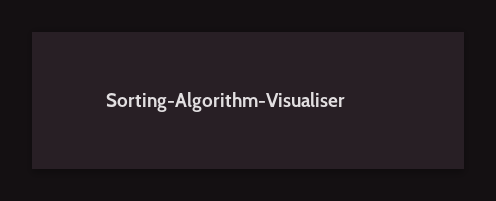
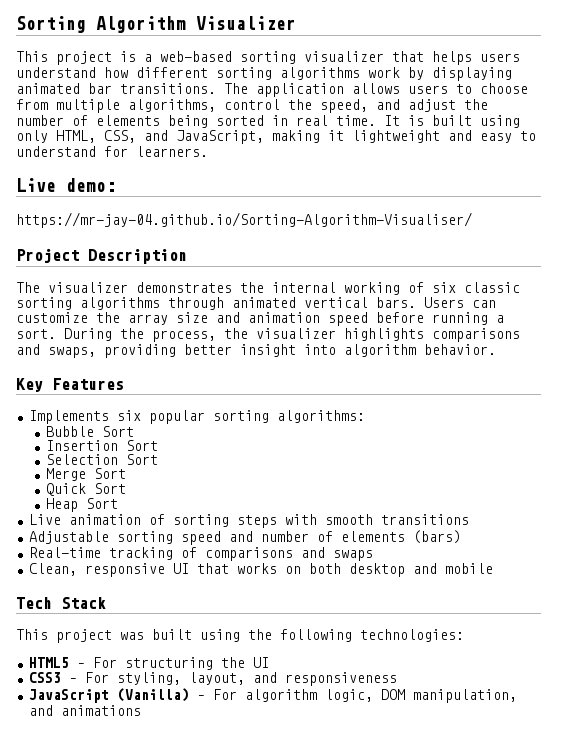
- Sorting-Algorithm-Visualiser
+ Sorting Algorithm Visualizer
+ This project is a web-based sorting visualizer that helps users understand how different sorting algorithms work by displaying animated bar transitions. The application allows users to choose from multiple algorithms, control the speed, and adjust the number of elements being sorted in real time. It is built using only HTML, CSS, and JavaScript, making it lightweight and easy to understand for learners.
+ Live demo:
+ https://mr-jay-04.github.io/Sorting-Algorithm-Visualiser/
+ Project Description
+ The visualizer demonstrates the internal working of six classic sorting algorithms through animated vertical bars. Users can customize the array size and animation speed before running a sort. During the process, the visualizer highlights comparisons and swaps, providing better insight into algorithm behavior.
+ Key Features
+ Implements six popular sorting algorithms:
+ Bubble Sort
+ Insertion Sort
+ Selection Sort
+ Merge Sort
+ Quick Sort
+ Heap Sort
+ Live animation of sorting steps with smooth transitions
+ Adjustable sorting speed and number of elements (bars)
+ Real-time tracking of comparisons and swaps
+ Clean, responsive UI that works on both desktop and mobile
+ Tech Stack
+ This project was built using the following technologies:
+ HTML5 – For structuring the UI
+ CSS3 – For styling, layout, and responsiveness
+ JavaScript (Vanilla) – For algorithm logic, DOM manipulation, and animations

